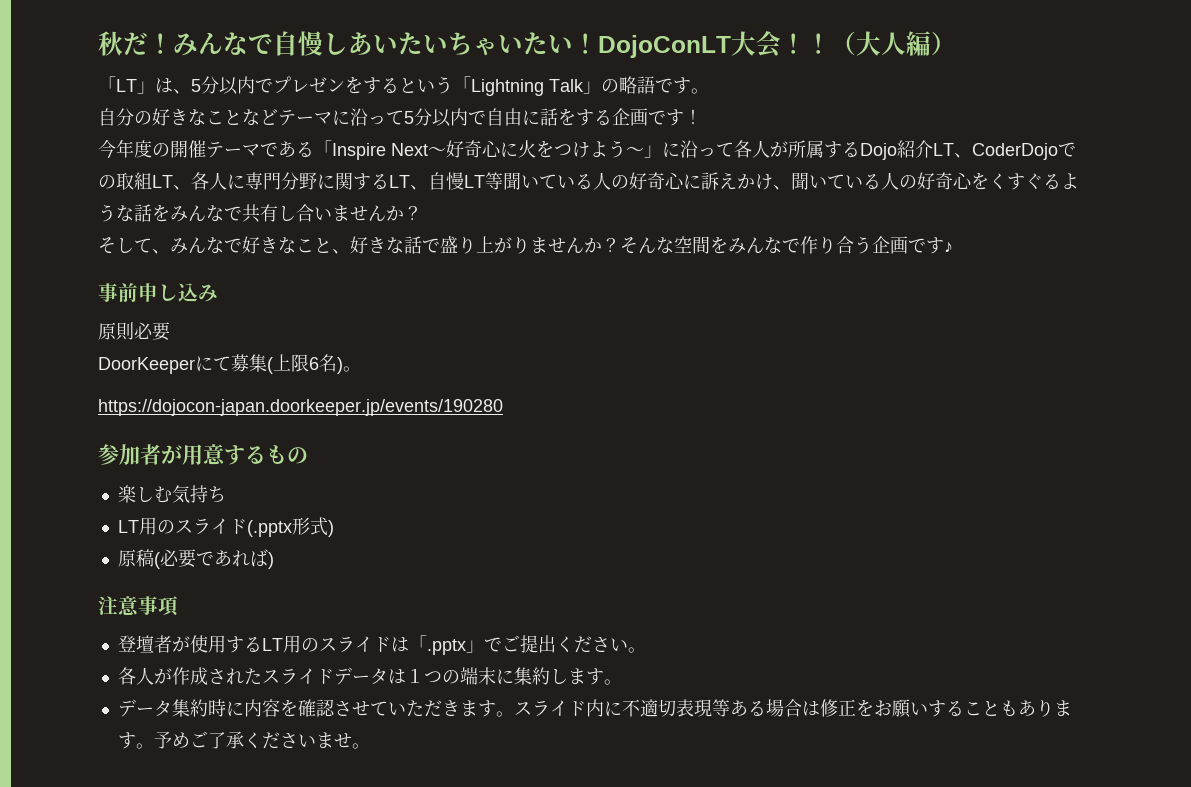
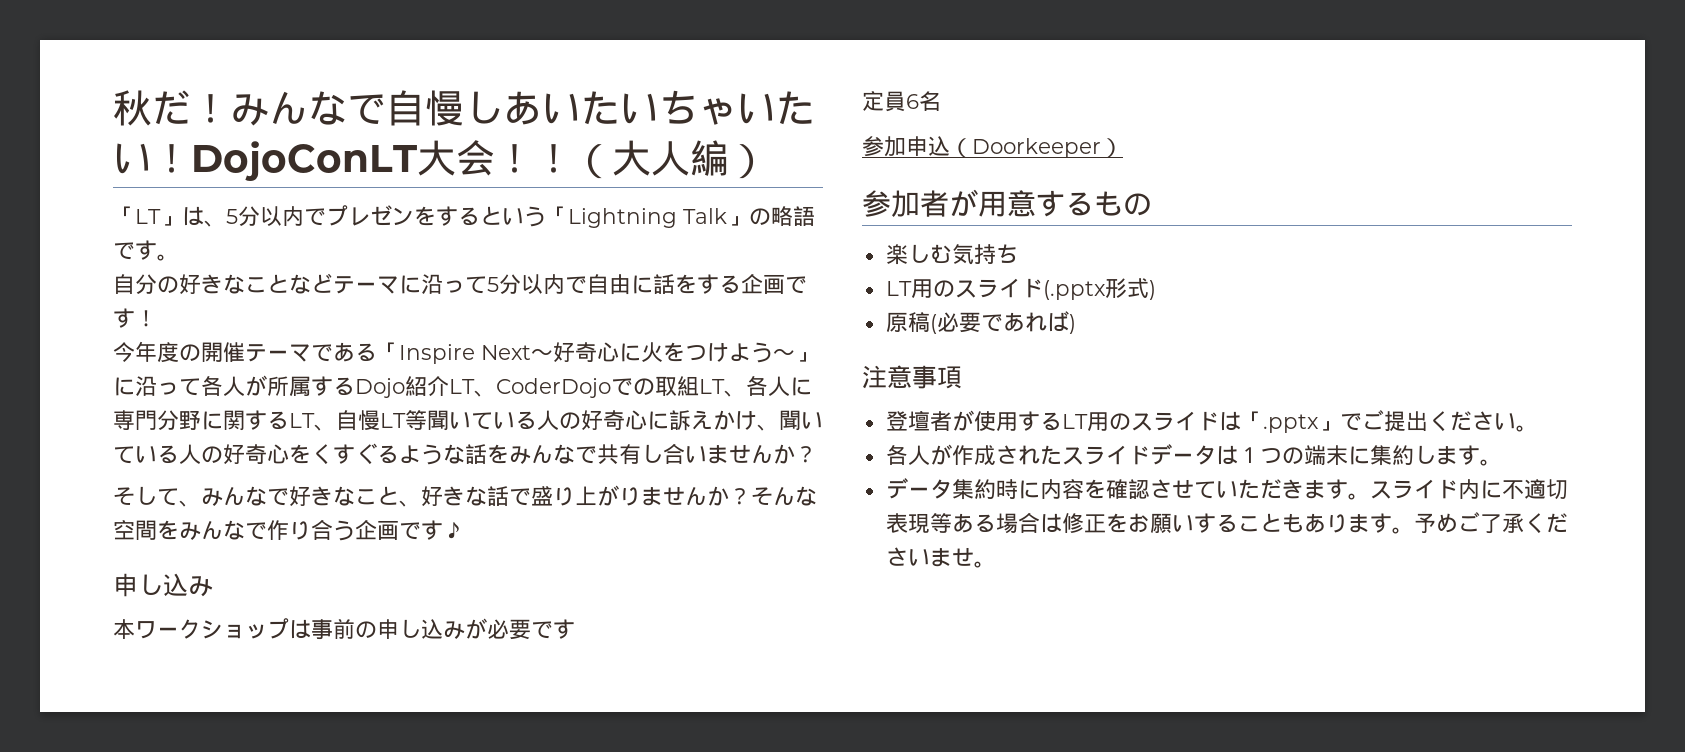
  そんな空間をみんなで作り合う企画です♪
- 事前申し込み
+ 申し込み
- 原則必要
- DoorKeeperにて募集(上限6名)。
- https://dojocon-japan.doorkeeper.jp/events/190280
+ 本ワークショップは事前の申し込みが必要です
+ 定員6名
+ 参加申込（Doorkeeper）

